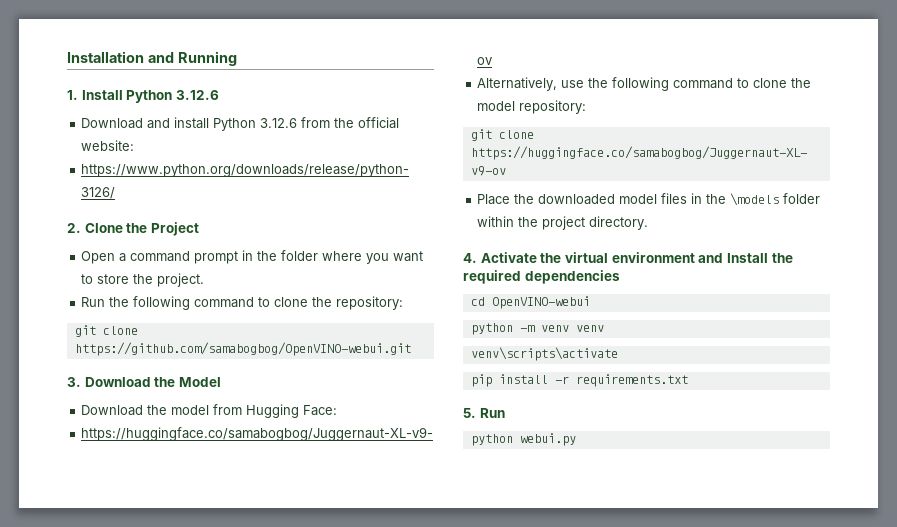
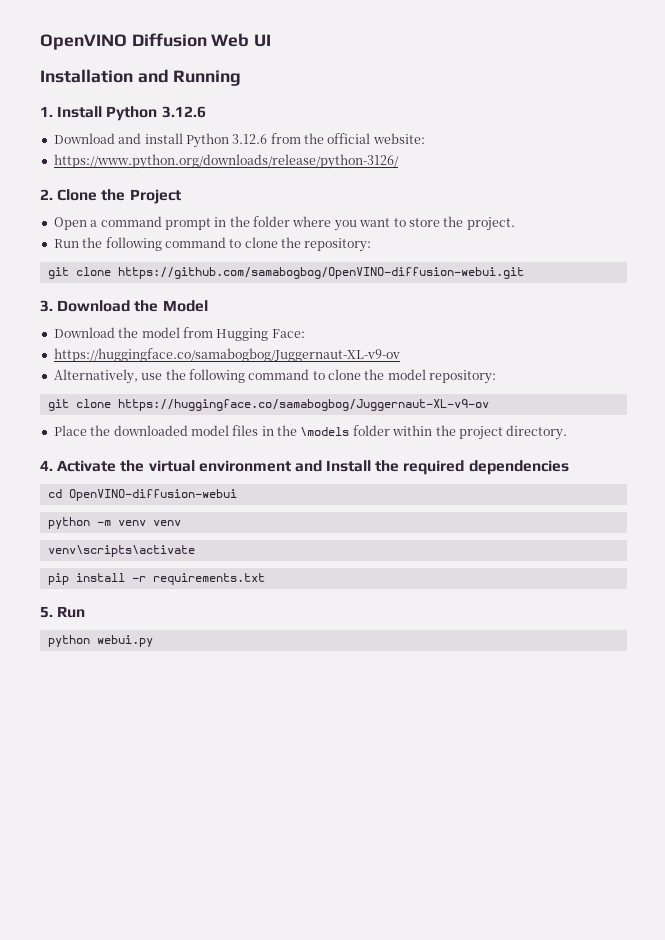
+ OpenVINO Diffusion Web UI
- git clone https://github.com/samabogbog/OpenVINO-webui.git
+ git clone https://github.com/samabogbog/OpenVINO-diffusion-webui.git
- cd OpenVINO-webui
+ cd OpenVINO-diffusion-webui

